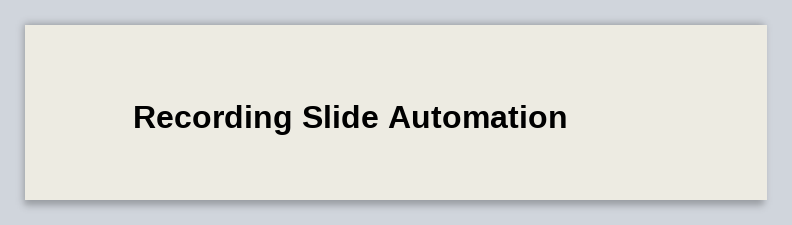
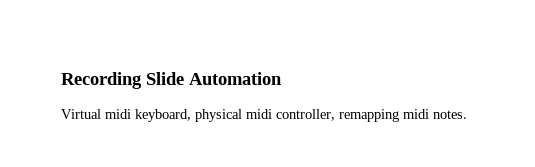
+ Virtual midi keyboard, physical midi controller, remapping midi notes.

